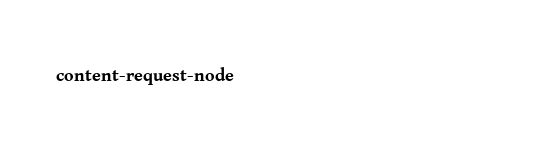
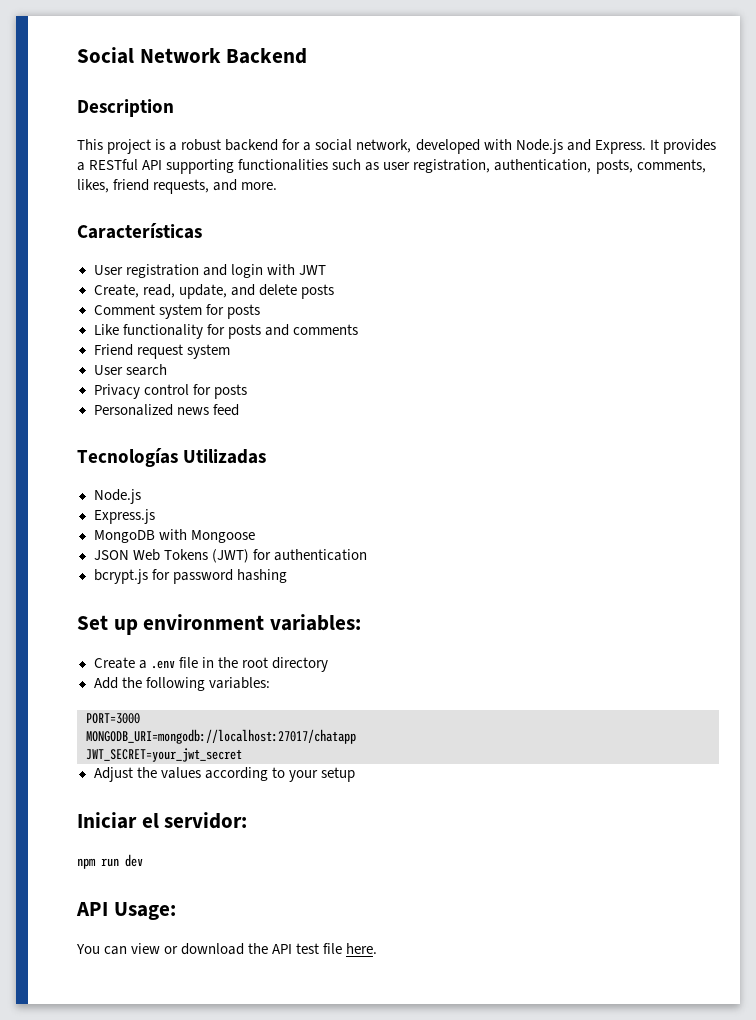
- content-request-node
+ Social Network Backend
+ Description
+ This project is a robust backend for a social network, developed with Node.js and Express. It provides a RESTful API supporting functionalities such as user registration, authentication, posts, comments, likes, friend requests, and more.
+ Características
+ User registration and login with JWT
+ Create, read, update, and delete posts
+ Comment system for posts
+ Like functionality for posts and comments
+ Friend request system
+ User search
+ Privacy control for posts
+ Personalized news feed
+ Tecnologías Utilizadas
+ Node.js
+ Express.js
+ MongoDB with Mongoose
+ JSON Web Tokens (JWT) for authentication
+ bcrypt.js for password hashing
+ Set up environment variables:
+ Create a .env file in the root directory
+ Add the following variables:
+ PORT=3000
+ MONGODB_URI=mongodb://localhost:27017/chatapp
+ JWT_SECRET=your_jwt_secret
+ Adjust the values according to your setup
+ Iniciar el servidor:
+ npm run dev
+ API Usage:
+ You can view or download the API test file here.

